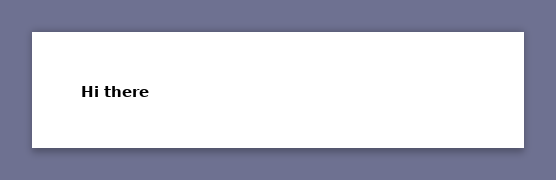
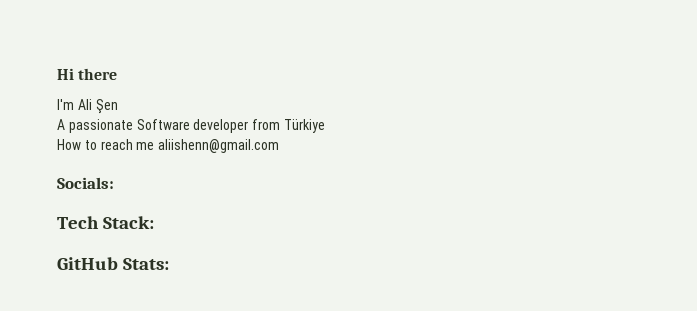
+ I'm Ali Şen
+ A passionate Software developer from Türkiye
+ How to reach me aliishenn@gmail.com
+ Socials:
+ Tech Stack:
+ GitHub Stats:

